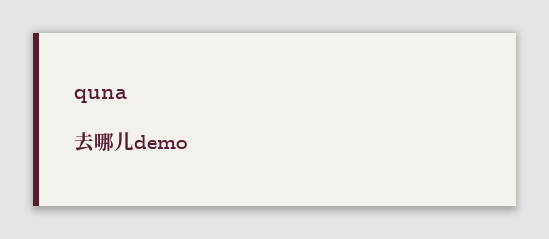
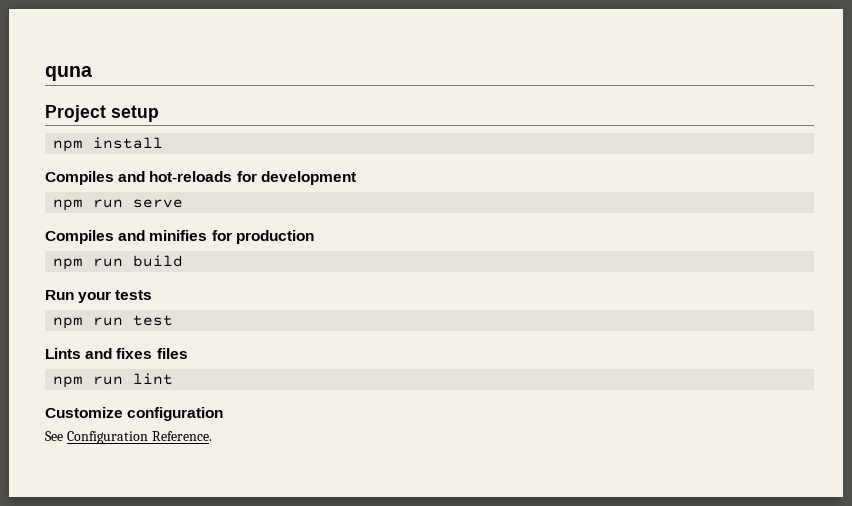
- 去哪儿demo
+ Project setup
+ npm install
+ Compiles and hot-reloads for development
+ npm run serve
+ Compiles and minifies for production
+ npm run build
+ Run your tests
+ npm run test
+ Lints and fixes files
+ npm run lint
+ Customize configuration
+ See Configuration Reference.

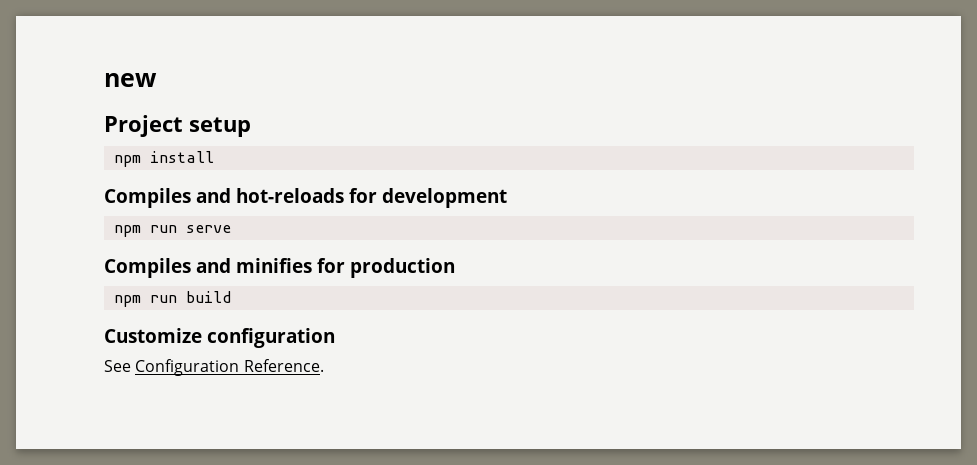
- quna
+ new
- Run your tests
- npm run test
- Lints and fixes files
- npm run lint

